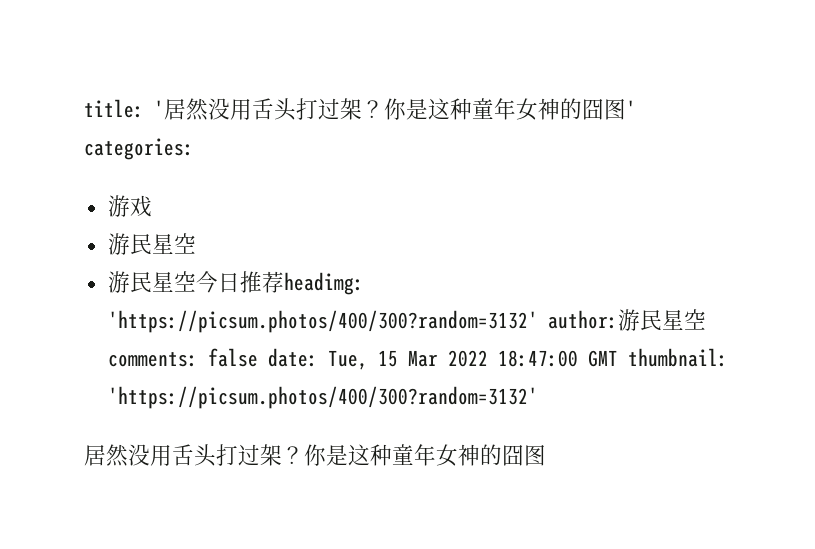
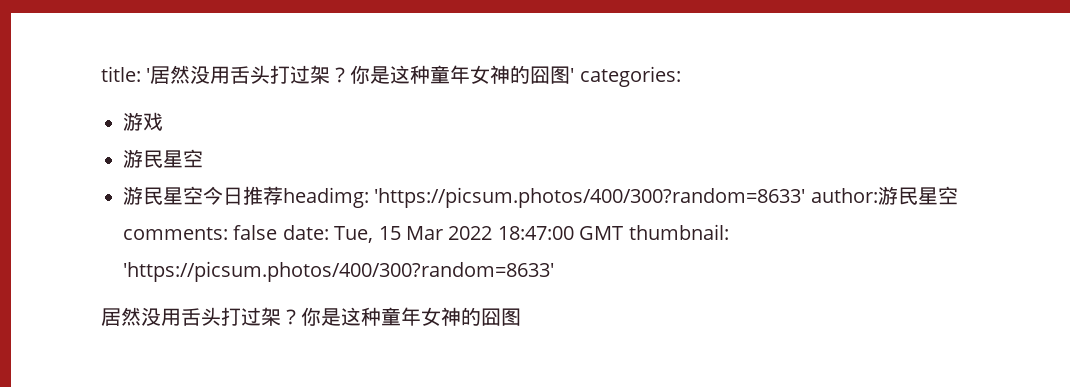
- 游民星空今日推荐headimg: 'https://picsum.photos/400/300?random=3132' author:游民星空comments: false date: Tue, 15 Mar 2022 18:47:00 GMT thumbnail: 'https://picsum.photos/400/300?random=3132'
+ 游民星空今日推荐headimg: 'https://picsum.photos/400/300?random=8633' author:游民星空comments: false date: Tue, 15 Mar 2022 18:47:00 GMT thumbnail: 'https://picsum.photos/400/300?random=8633'

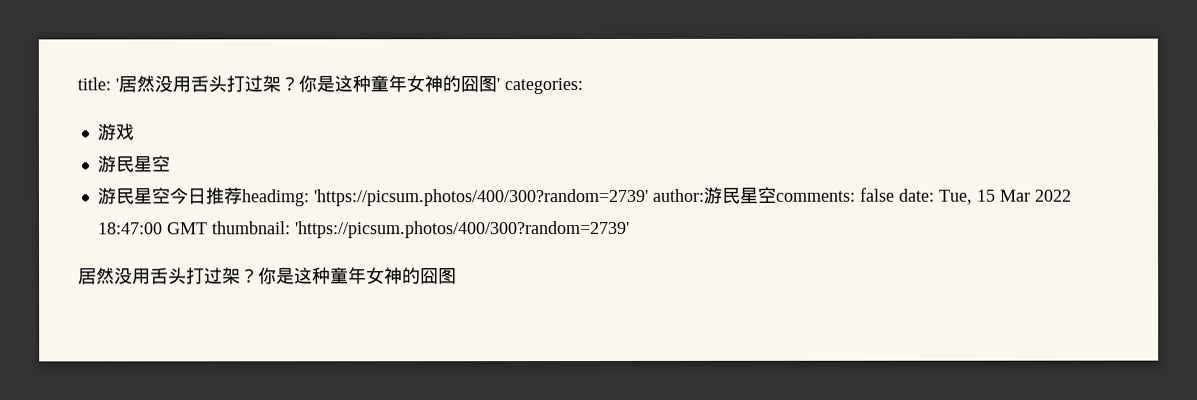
- 游民星空今日推荐headimg: 'https://picsum.photos/400/300?random=8633' author:游民星空comments: false date: Tue, 15 Mar 2022 18:47:00 GMT thumbnail: 'https://picsum.photos/400/300?random=8633'
+ 游民星空今日推荐headimg: 'https://picsum.photos/400/300?random=2739' author:游民星空comments: false date: Tue, 15 Mar 2022 18:47:00 GMT thumbnail: 'https://picsum.photos/400/300?random=2739'

